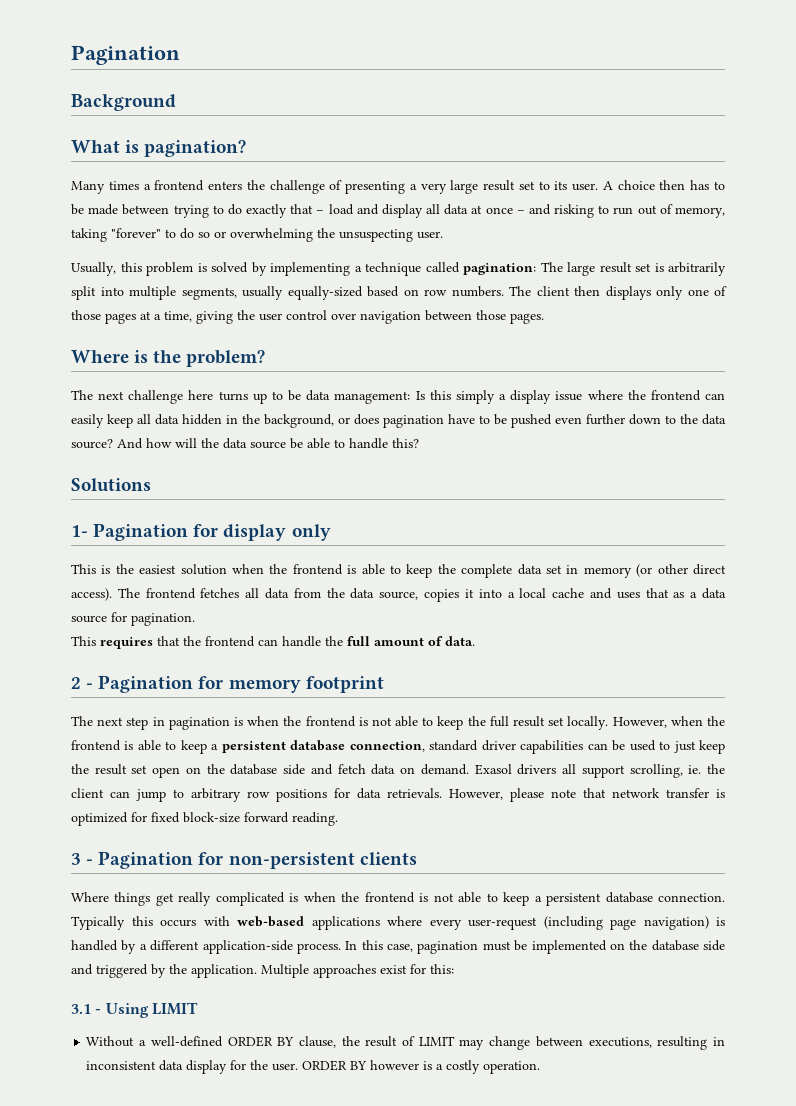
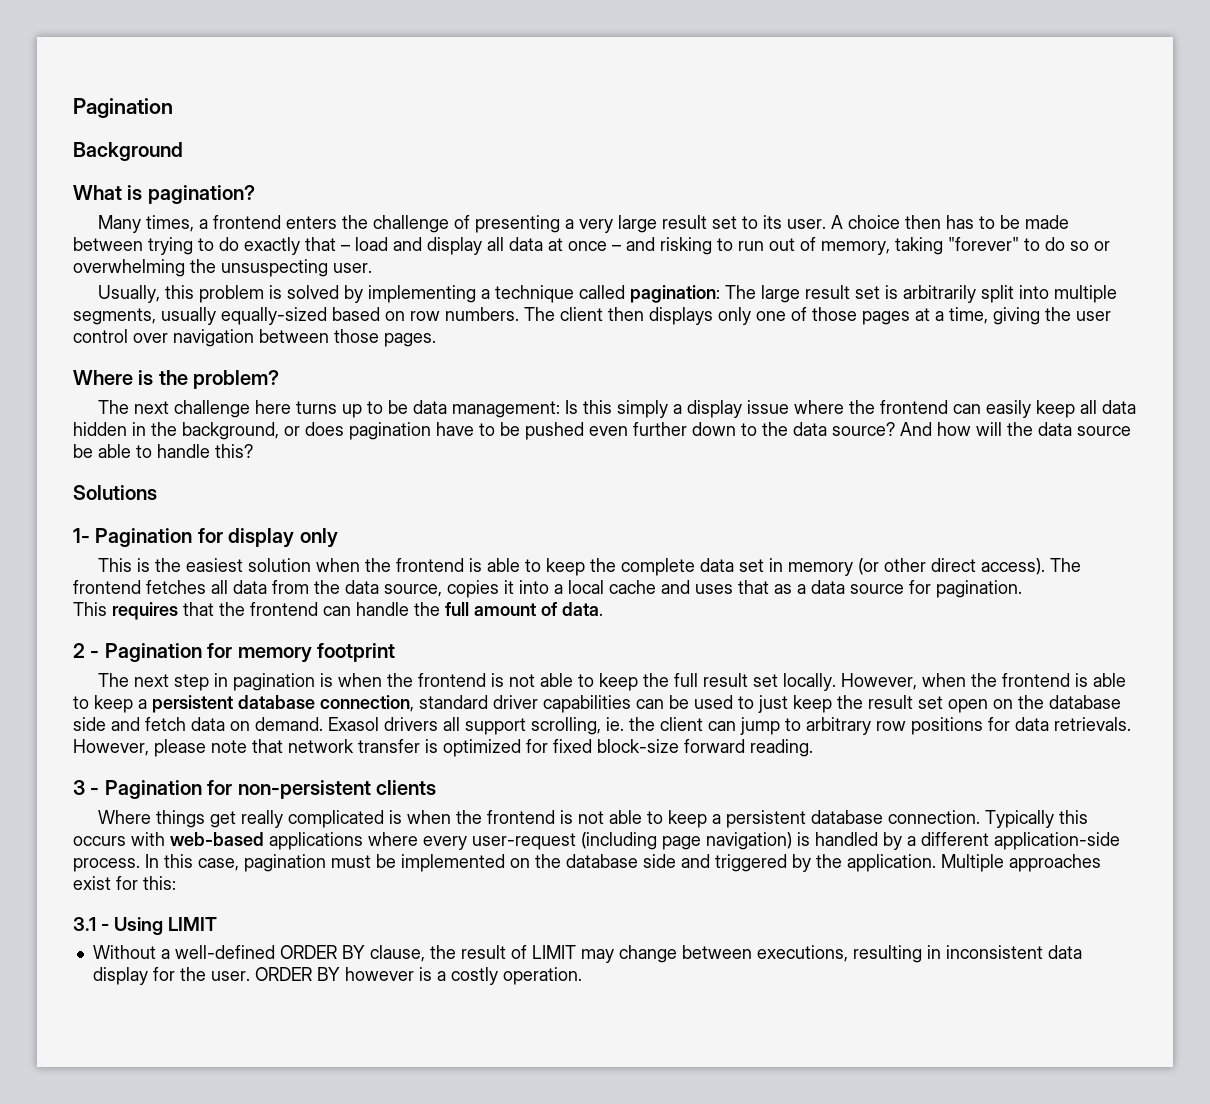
- Many times a frontend enters the challenge of presenting a very large result set to its user.
+ Many times, a frontend enters the challenge of presenting a very large result set to its user.

